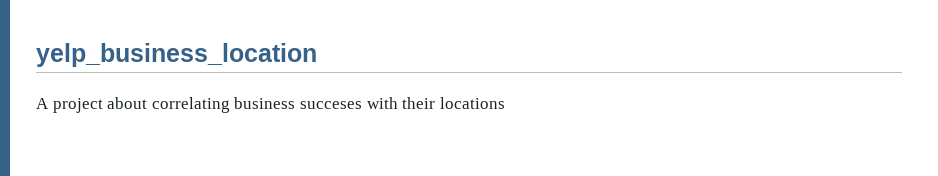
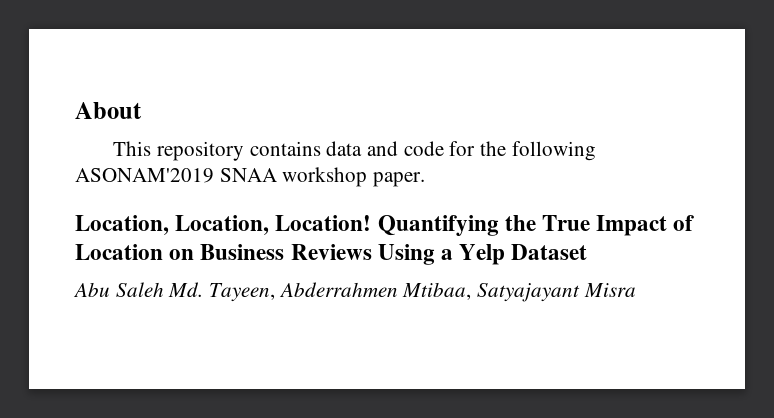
- yelp_business_location
- A project about correlating business succeses with their locations
+ About
+ This repository contains data and code for the following ASONAM'2019 SNAA workshop paper.
+ Location, Location, Location! Quantifying the True Impact of Location on Business Reviews Using a Yelp Dataset
+ Abu Saleh Md. Tayeen, Abderrahmen Mtibaa, Satyajayant Misra

